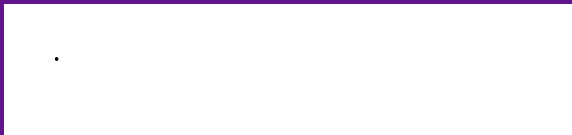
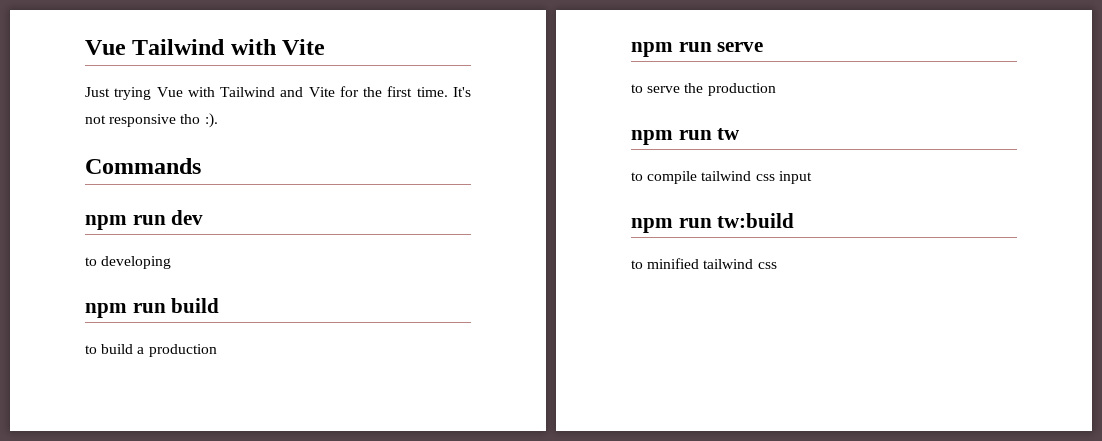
- .
+ Vue Tailwind with Vite
+ Just trying Vue with Tailwind and Vite for the first time. It's not responsive tho :).
+ Commands
+ npm run dev
+ to developing
+ npm run build
+ to build a production
+ npm run serve
+ to serve the production
+ npm run tw
+ to compile tailwind css input
+ npm run tw:build
+ to minified tailwind css

